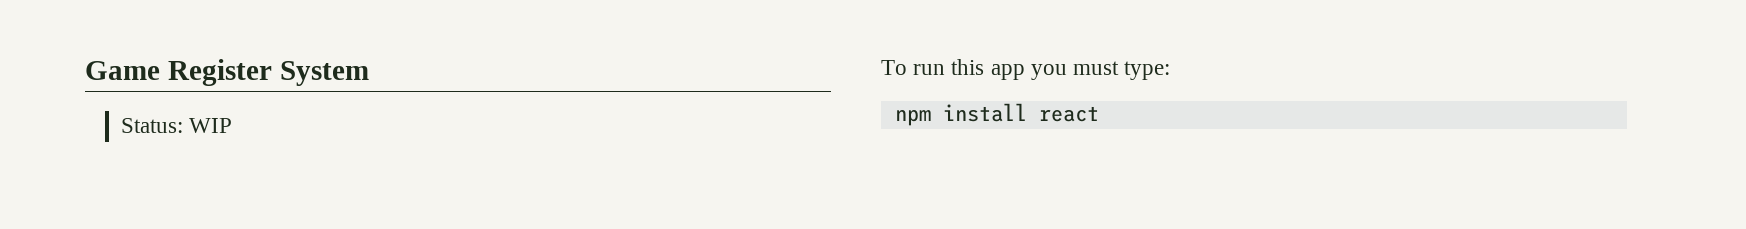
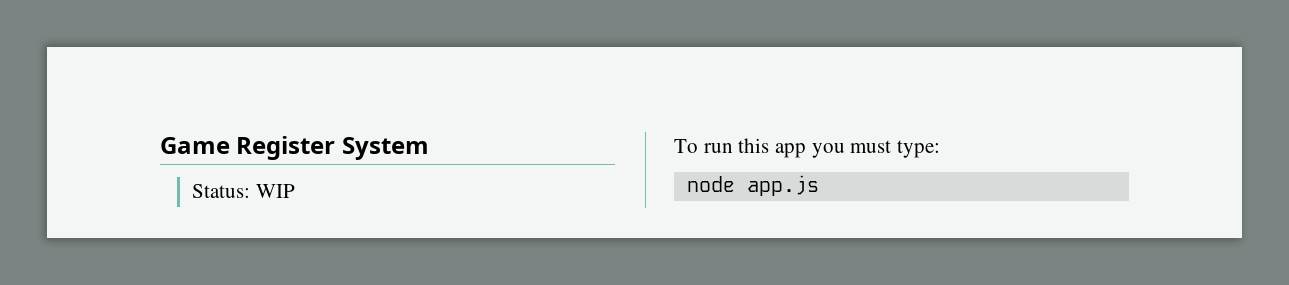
- npm install react
+ node app.js

